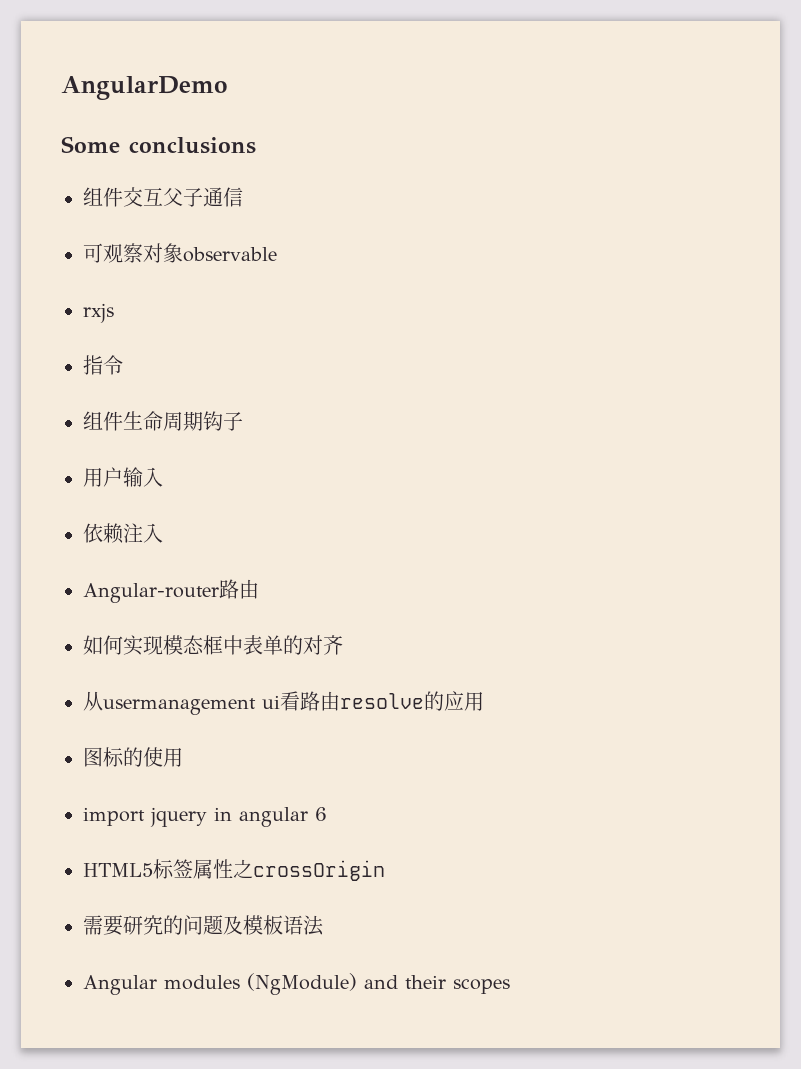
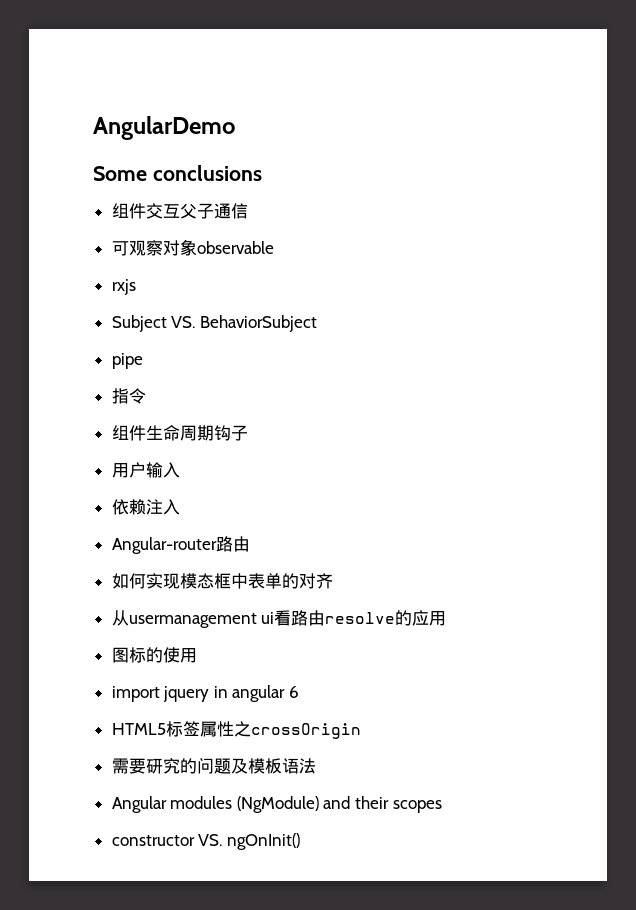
+ Subject VS. BehaviorSubject
+ pipe
+ constructor VS. ngOnInit()

